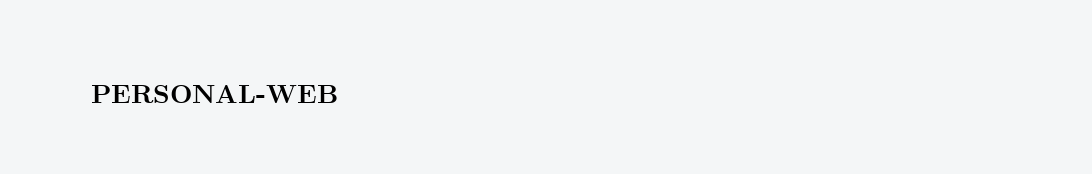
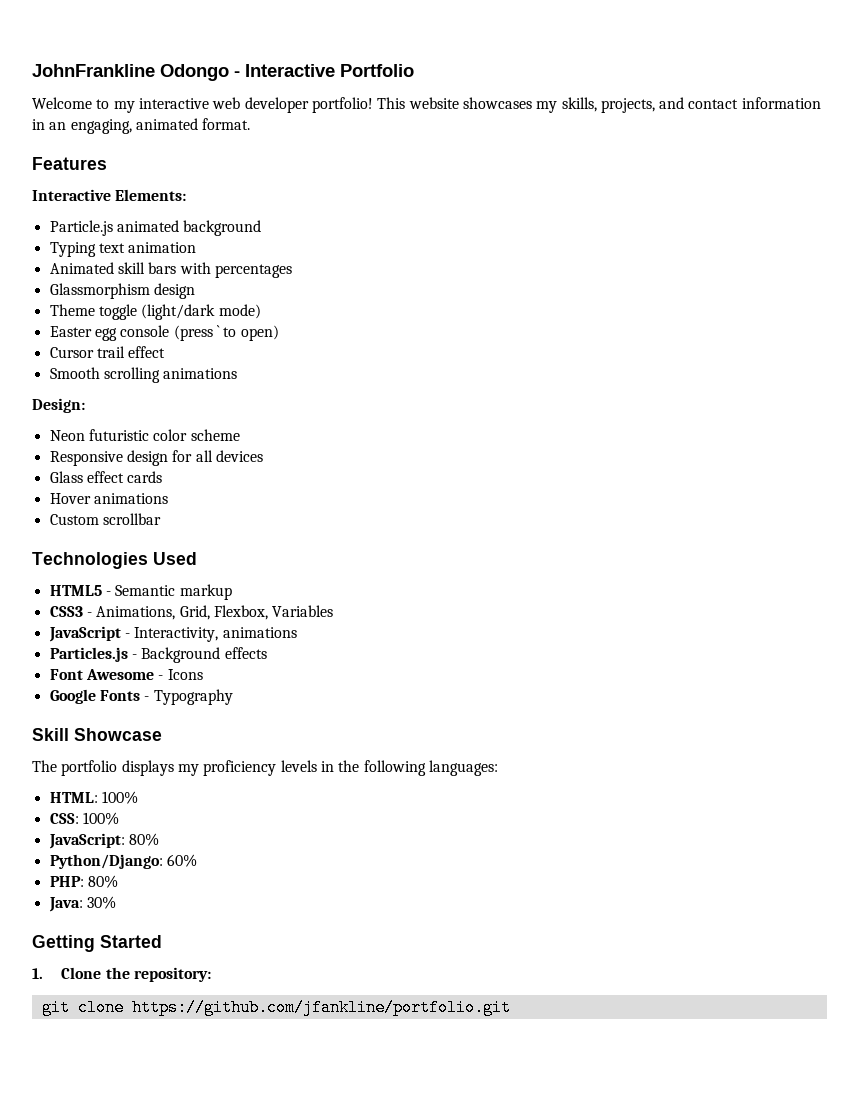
- PERSONAL-WEB
+ JohnFrankline Odongo - Interactive Portfolio
+ Welcome to my interactive web developer portfolio! This website showcases my skills, projects, and contact information in an engaging, animated format.
+ Features
+ Interactive Elements:
+ Particle.js animated background
+ Typing text animation
+ Animated skill bars with percentages
+ Glassmorphism design
+ Theme toggle (light/dark mode)
+ Easter egg console (press ` to open)
+ Cursor trail effect
+ Smooth scrolling animations
+ Design:
+ Neon futuristic color scheme
+ Responsive design for all devices
+ Glass effect cards
+ Hover animations
+ Custom scrollbar
+ Technologies Used
+ HTML5 - Semantic markup
+ CSS3 - Animations, Grid, Flexbox, Variables
+ JavaScript - Interactivity, animations
+ Particles.js - Background effects
+ Font Awesome - Icons
+ Google Fonts - Typography
+ Skill Showcase
+ The portfolio displays my proficiency levels in the following languages:
+ HTML: 100%
+ CSS: 100%
+ JavaScript: 80%
+ Python/Django: 60%
+ PHP: 80%
+ Java: 30%
+ Getting Started
+ 1. Clone the repository:
+ git clone https://github.com/jfankline/portfolio.git

